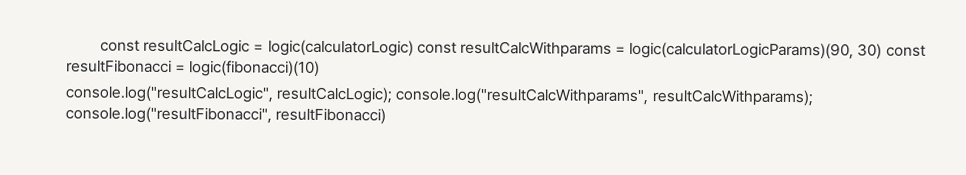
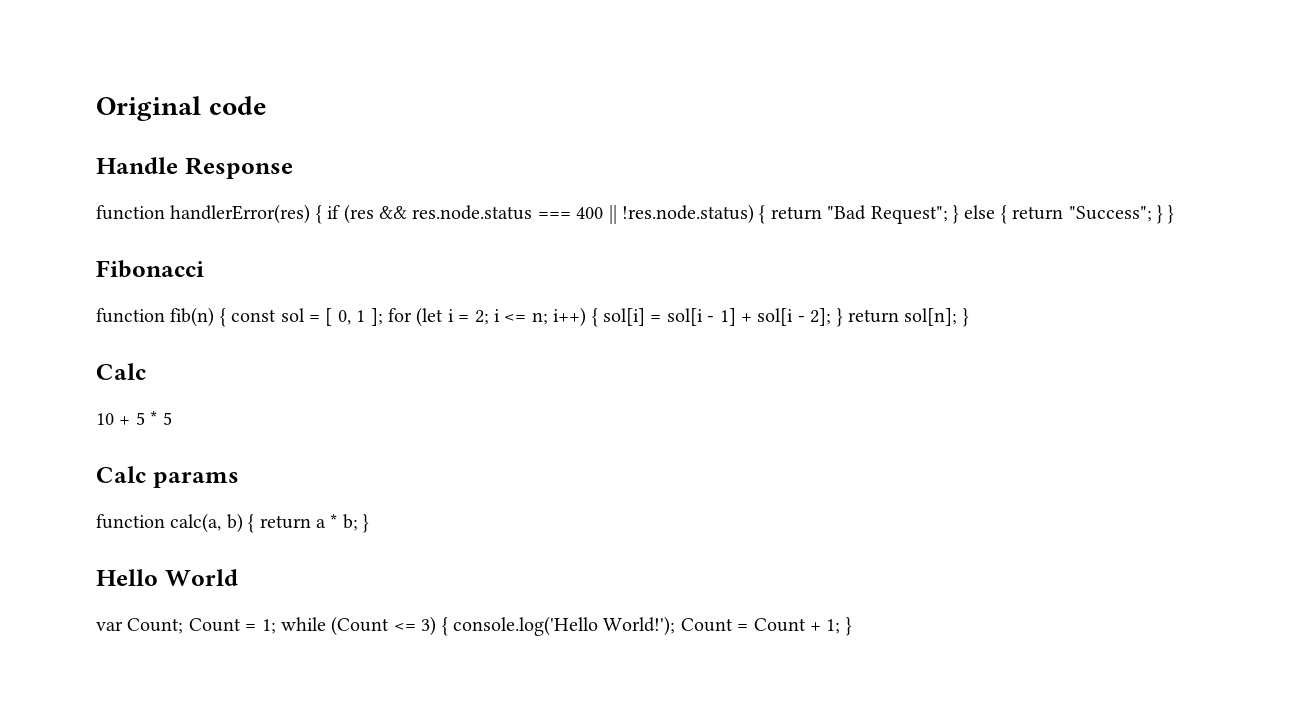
- const resultCalcLogic = logic(calculatorLogic) const resultCalcWithparams = logic(calculatorLogicParams)(90, 30) const resultFibonacci = logic(fibonacci)(10)
- console.log("resultCalcLogic", resultCalcLogic); console.log("resultCalcWithparams", resultCalcWithparams); console.log("resultFibonacci", resultFibonacci)
+ Original code
+ Handle Response
+ function handlerError(res) { if (res && res.node.status === 400 || !res.node.status) { return "Bad Request"; } else { return "Success"; } }
+ Fibonacci
+ function fib(n) { const sol = [ 0, 1 ]; for (let i = 2; i <= n; i++) { sol[i] = sol[i - 1] + sol[i - 2]; } return sol[n]; }
+ Calc
+ 10 + 5 * 5
+ Calc params
+ function calc(a, b) { return a * b; }
+ Hello World
+ var Count; Count = 1; while (Count <= 3) { console.log('Hello World!'); Count = Count + 1; }

